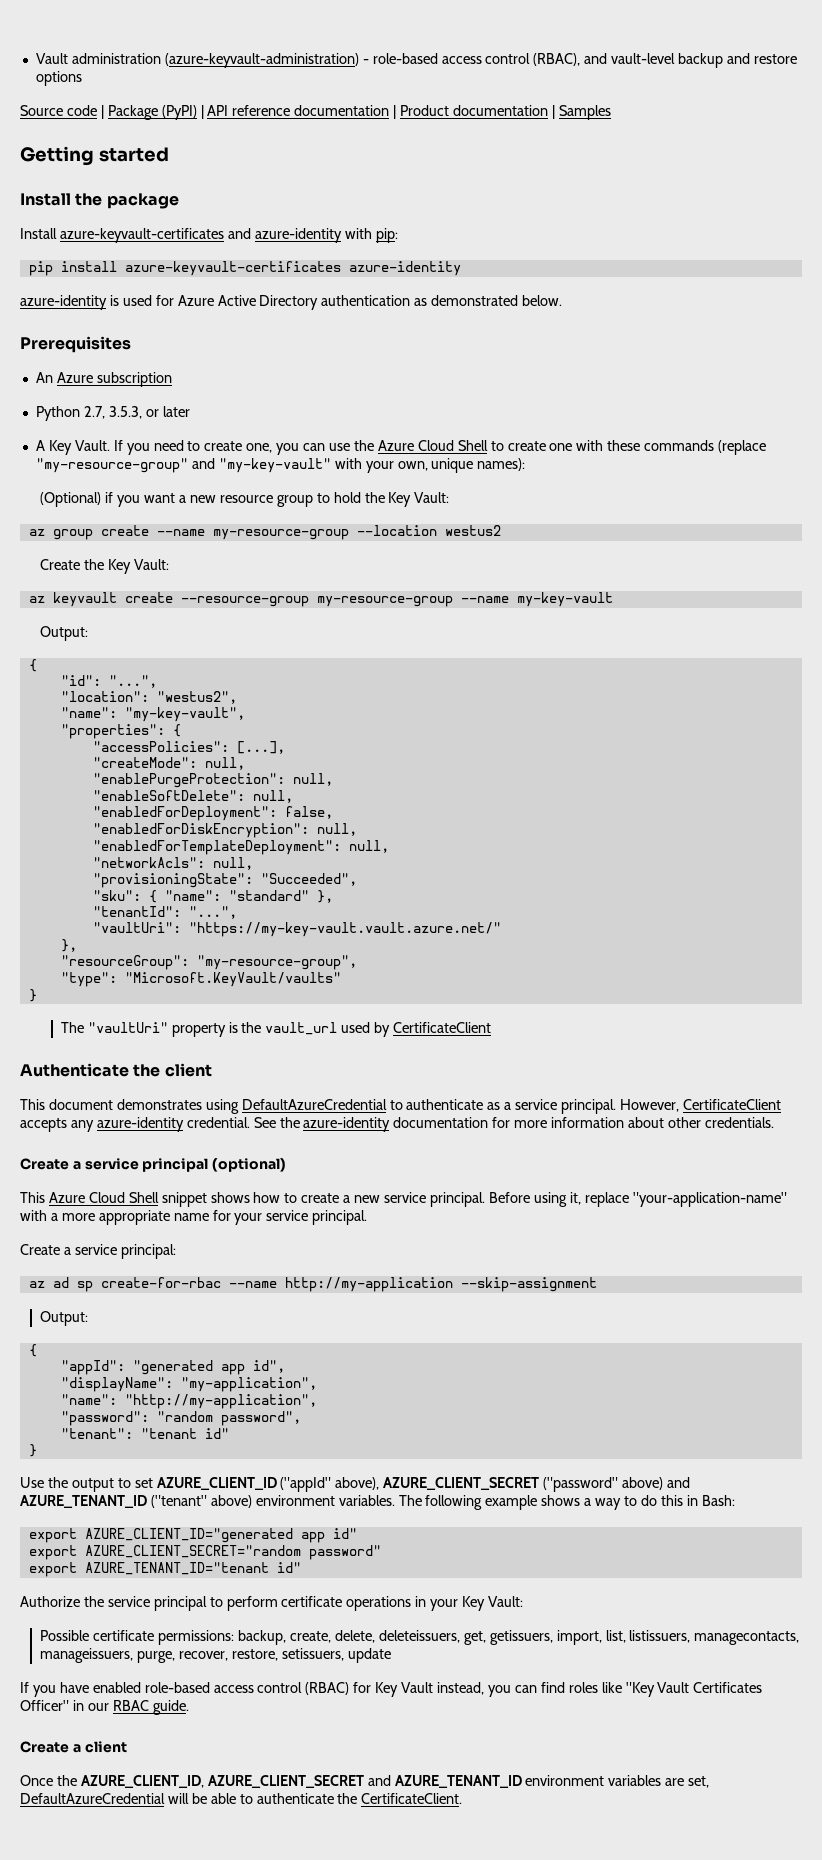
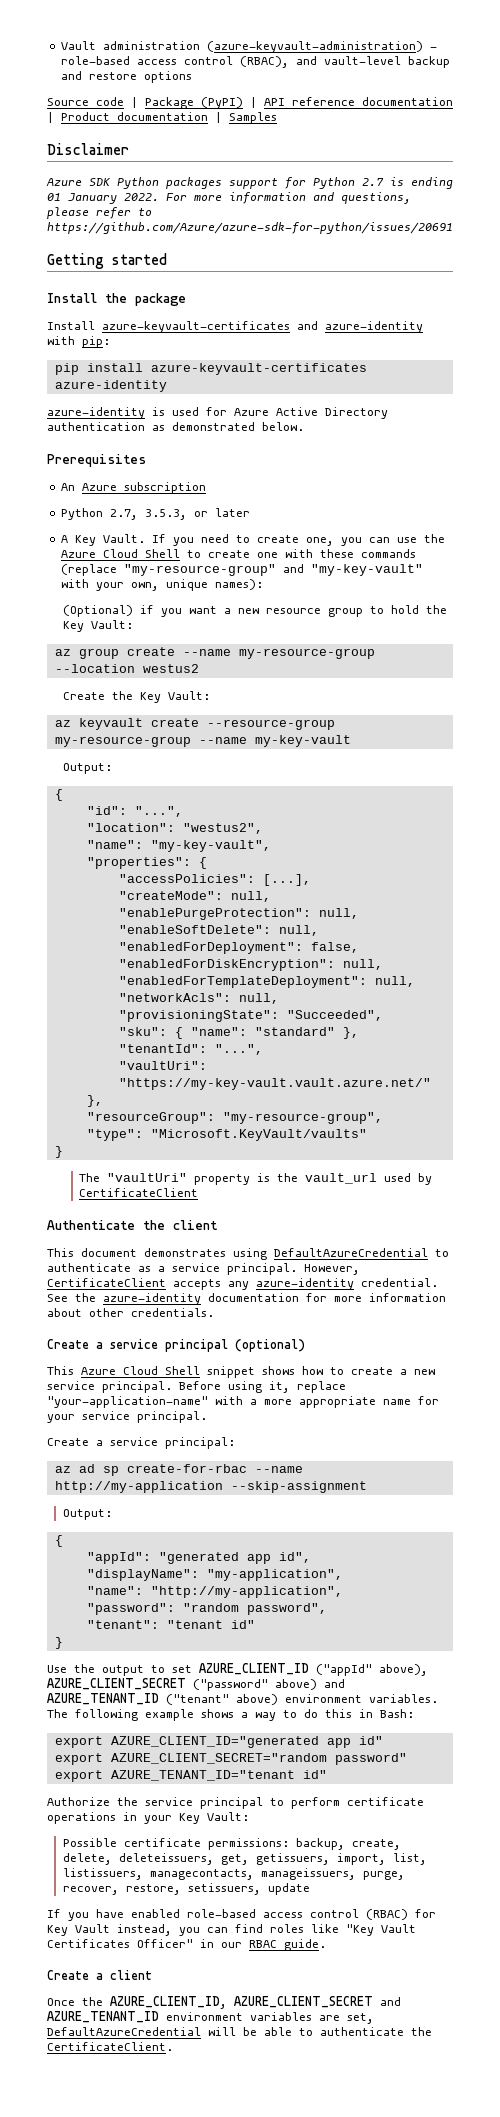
+ Disclaimer
+ Azure SDK Python packages support for Python 2.7 is ending 01 January 2022. For more information and questions, please refer to https://github.com/Azure/azure-sdk-for-python/issues/20691

